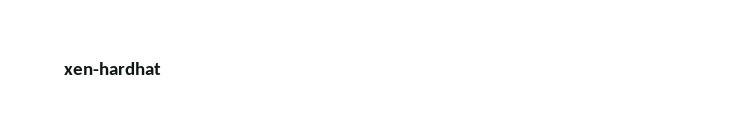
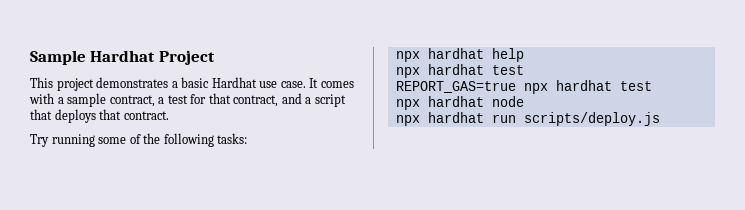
- xen-hardhat
+ Sample Hardhat Project
+ This project demonstrates a basic Hardhat use case. It comes with a sample contract, a test for that contract, and a script that deploys that contract.
+ Try running some of the following tasks:
+ npx hardhat help
+ npx hardhat test
+ REPORT_GAS=true npx hardhat test
+ npx hardhat node
+ npx hardhat run scripts/deploy.js

